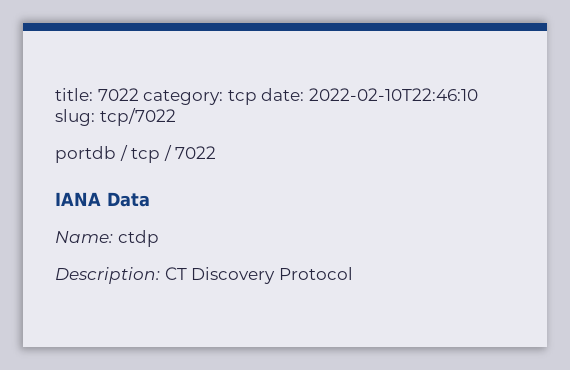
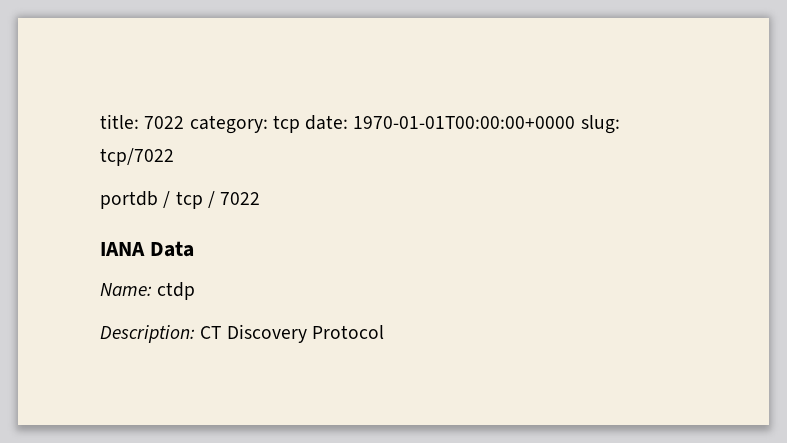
- title: 7022 category: tcp date: 2022-02-10T22:46:10 slug: tcp/7022
+ title: 7022 category: tcp date: 1970-01-01T00:00:00+0000 slug: tcp/7022

